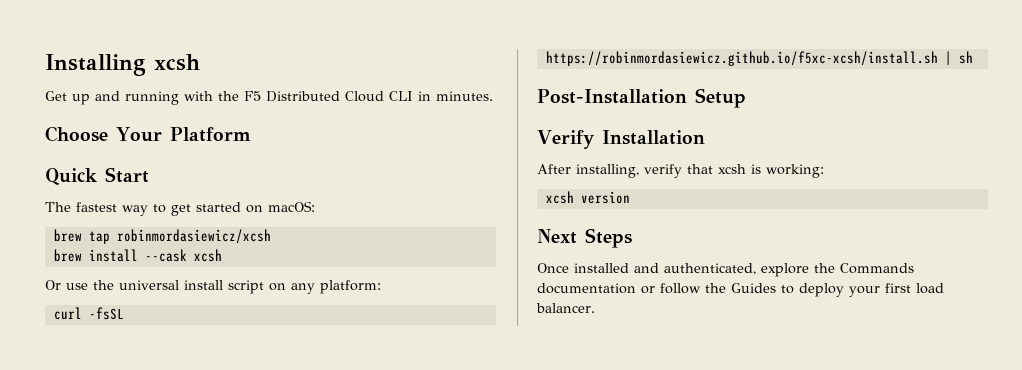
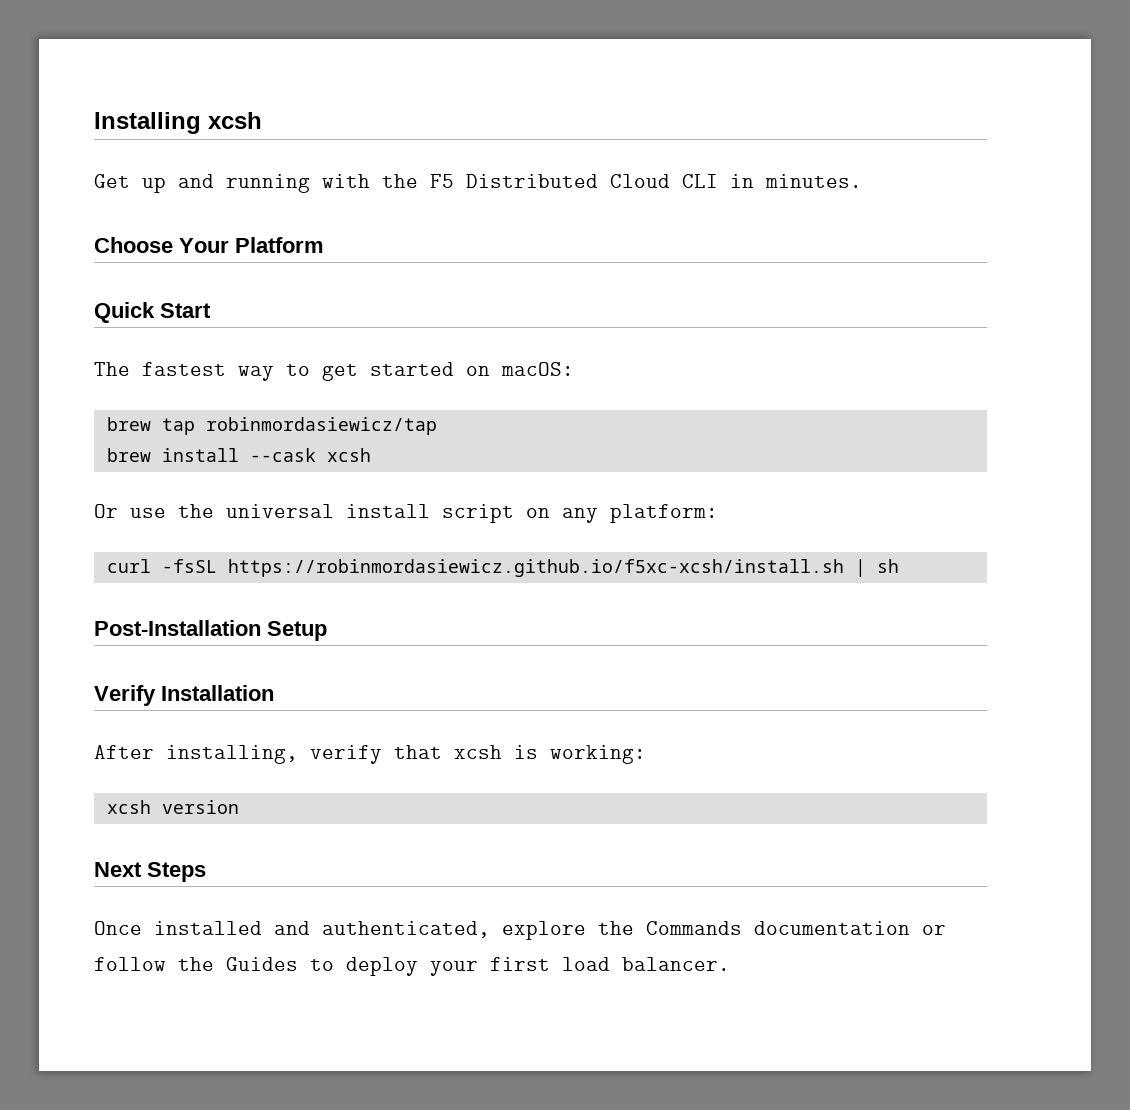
- brew tap robinmordasiewicz/xcsh
+ brew tap robinmordasiewicz/tap

